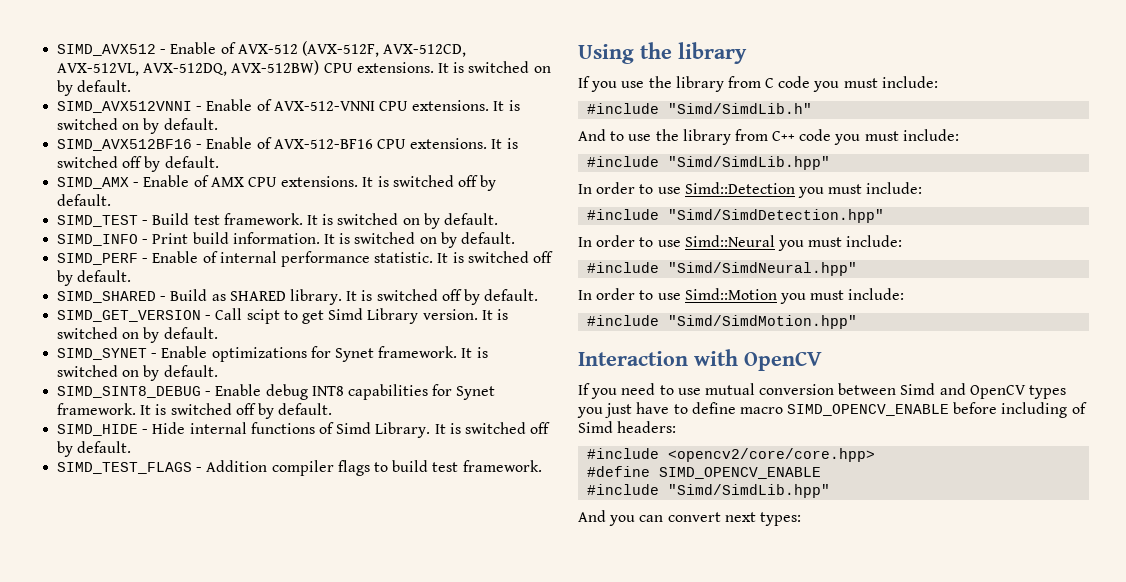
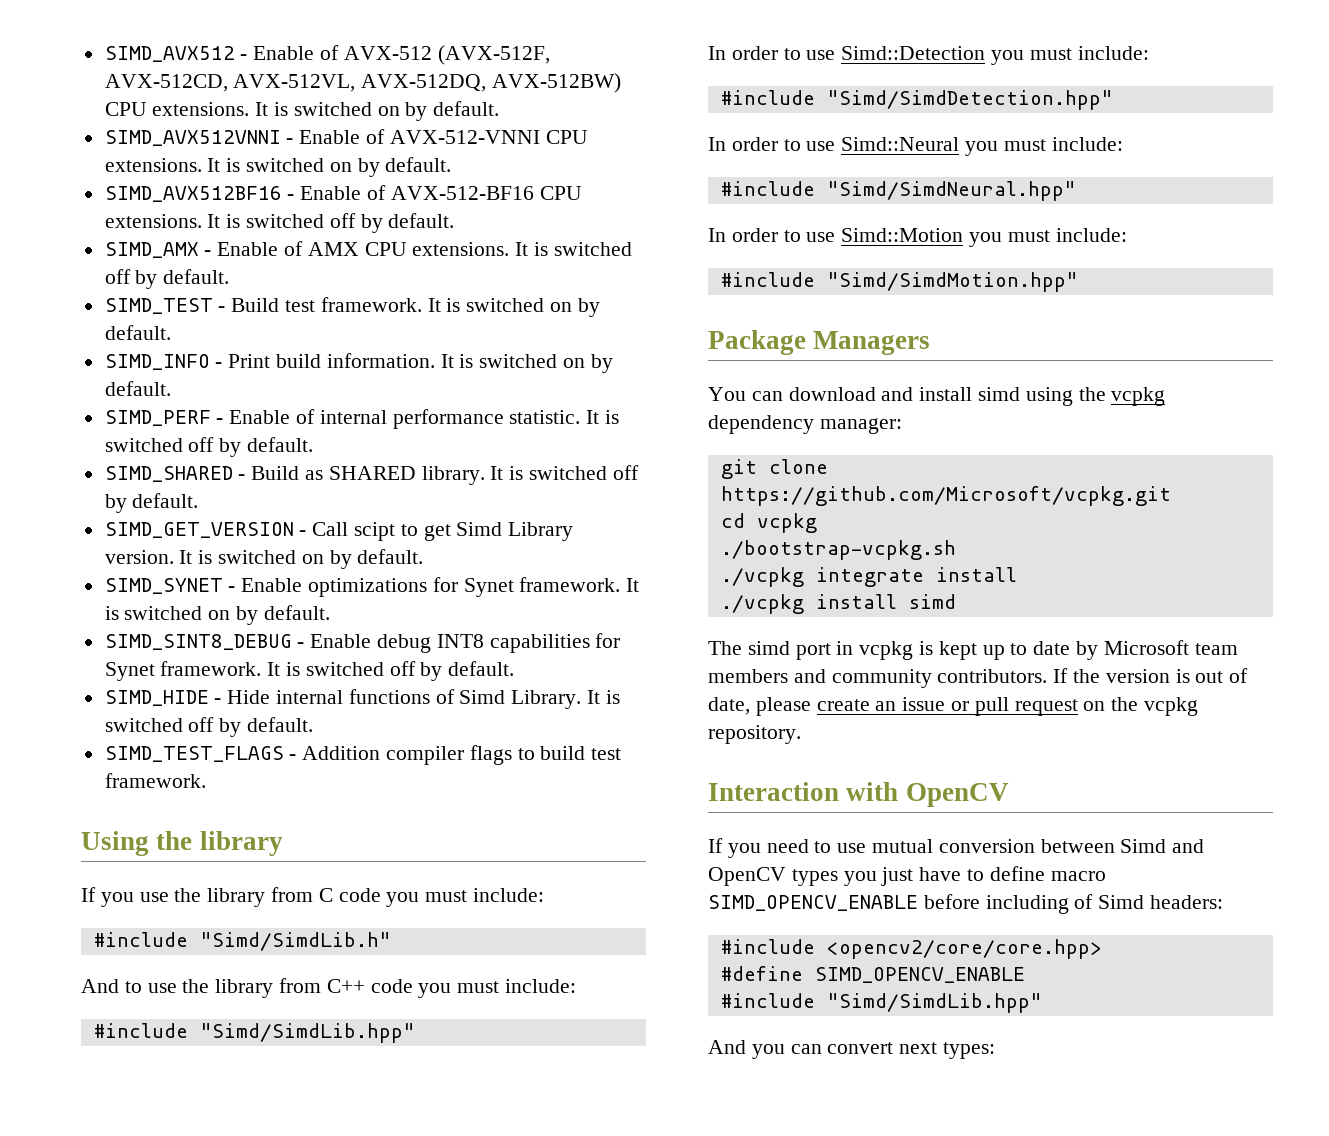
+ Package Managers
+ You can download and install simd using the vcpkg dependency manager:
+ git clone https://github.com/Microsoft/vcpkg.git
+ cd vcpkg
+ ./bootstrap-vcpkg.sh
+ ./vcpkg integrate install
+ ./vcpkg install simd
+ The simd port in vcpkg is kept up to date by Microsoft team members and community contributors. If the version is out of date, please create an issue or pull request on the vcpkg repository.

